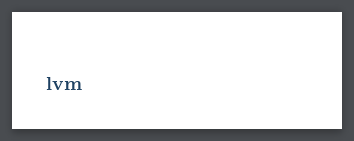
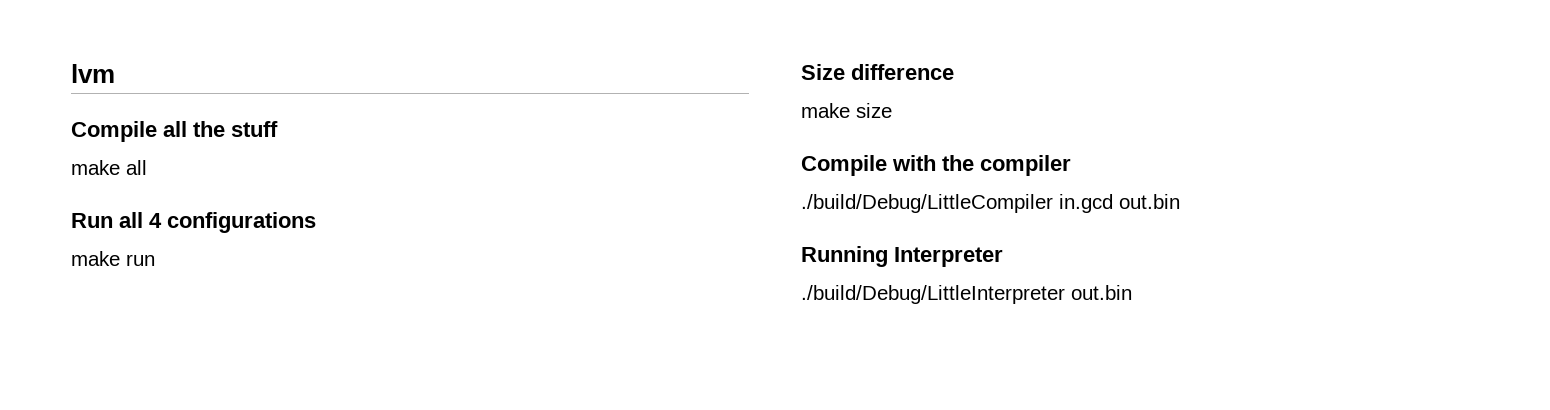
+ Compile all the stuff
+ make all
+ Run all 4 configurations
+ make run
+ Size difference
+ make size
+ Compile with the compiler
+ ./build/Debug/LittleCompiler in.gcd out.bin
+ Running Interpreter
+ ./build/Debug/LittleInterpreter out.bin

